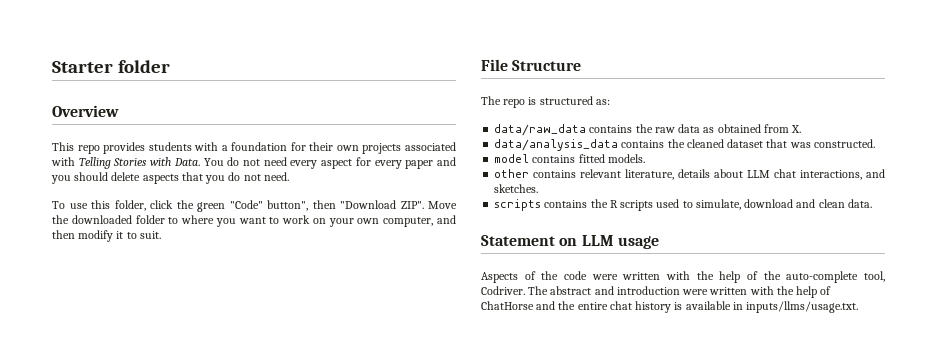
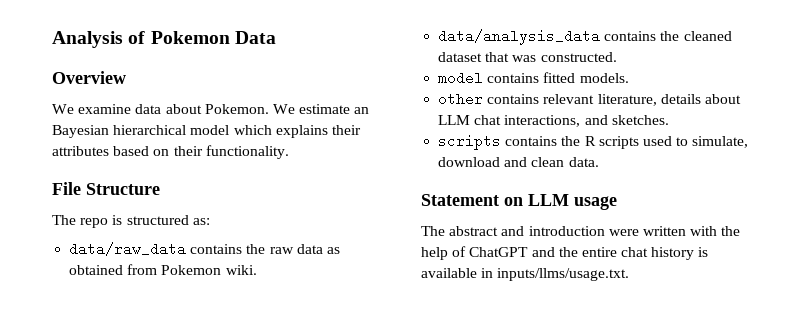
- Starter folder
+ Analysis of Pokemon Data
  Overview
- This repo provides students with a foundation for their own projects associated with Telling Stories with Data. You do not need every aspect for every paper and you should delete aspects that you do not need.
- To use this folder, click the green "Code" button", then "Download ZIP". Move the downloaded folder to where you want to work on your own computer, and then modify it to suit.
+ We examine data about Pokemon. We estimate an Bayesian hierarchical model which explains their attributes based on their functionality.
- data/raw_data contains the raw data as obtained from X.
+ data/raw_data contains the raw data as obtained from Pokemon wiki.
- Aspects of the code were written with the help of the auto-complete tool, Codriver. The abstract and introduction were written with the help of ChatHorse and the entire chat history is available in inputs/llms/usage.txt.
+ The abstract and introduction were written with the help of ChatGPT and the entire chat history is available in inputs/llms/usage.txt.

